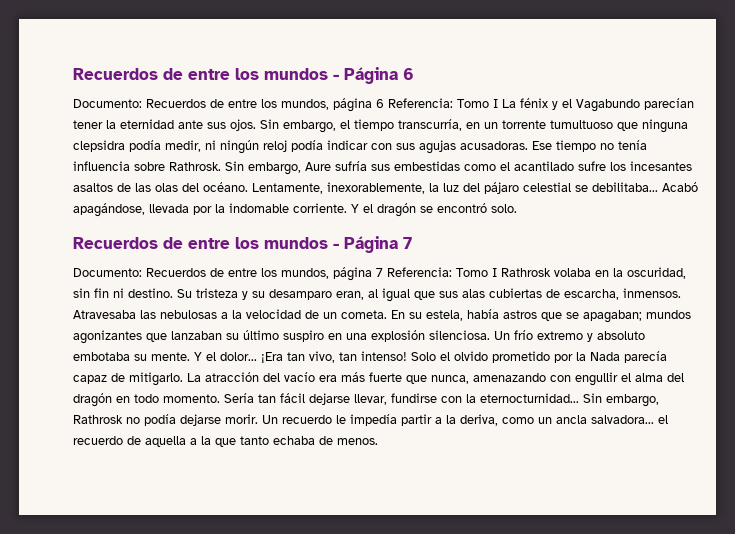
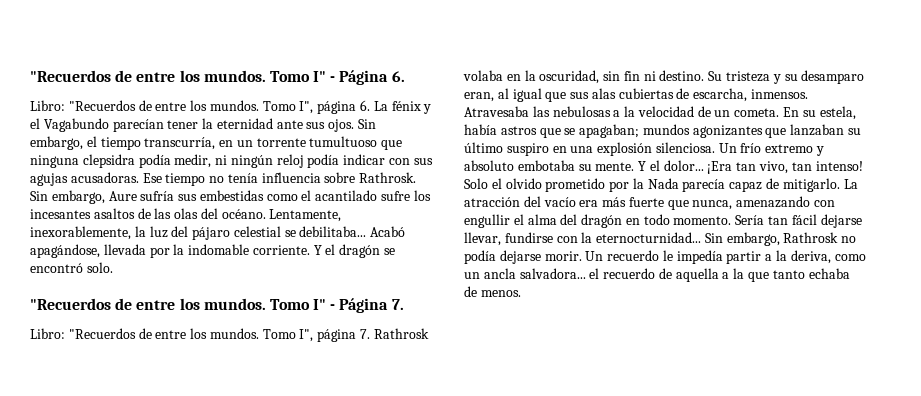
- Recuerdos de entre los mundos - Página 6
- Documento: Recuerdos de entre los mundos, página 6 Referencia: Tomo I La fénix y el Vagabundo parecían tener la eternidad ante sus ojos.
+ "Recuerdos de entre los mundos. Tomo I" - Página 6.
+ Libro: "Recuerdos de entre los mundos. Tomo I", página 6. La fénix y el Vagabundo parecían tener la eternidad ante sus ojos.
- Recuerdos de entre los mundos - Página 7
- Documento: Recuerdos de entre los mundos, página 7 Referencia: Tomo I Rathrosk volaba en la oscuridad, sin fin ni destino.
+ "Recuerdos de entre los mundos. Tomo I" - Página 7.
+ Libro: "Recuerdos de entre los mundos. Tomo I", página 7. Rathrosk volaba en la oscuridad, sin fin ni destino.

